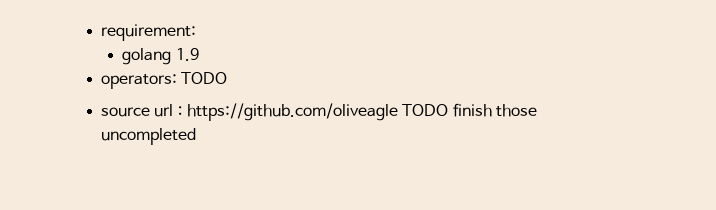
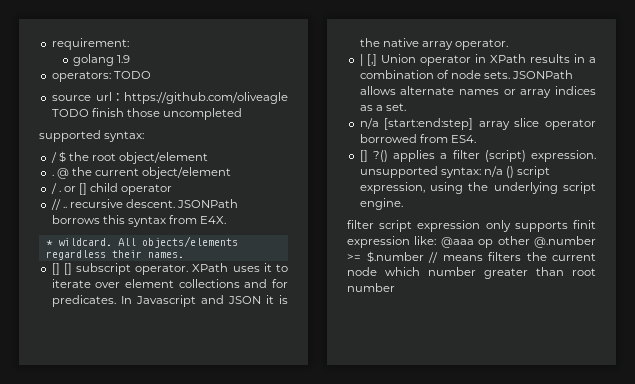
+ supported syntax:
+ / $ the root object/element
+ . @ the current object/element
+ / . or [] child operator
+ // .. recursive descent. JSONPath borrows this syntax from E4X.
+ * wildcard. All objects/elements regardless their names.
+ [] [] subscript operator. XPath uses it to iterate over element collections and for predicates. In Javascript and JSON it is the native array operator.
+ | [,] Union operator in XPath results in a combination of node sets. JSONPath allows alternate names or array indices as a set.
+ n/a [start:end:step] array slice operator borrowed from ES4.
+ [] ?() applies a filter (script) expression. unsupported syntax: n/a () script expression, using the underlying script engine.
+ filter script expression only supports finit expression like: @aaa op other @.number >= $.number // means filters the current node which number greater than root number

